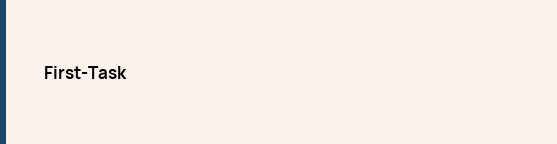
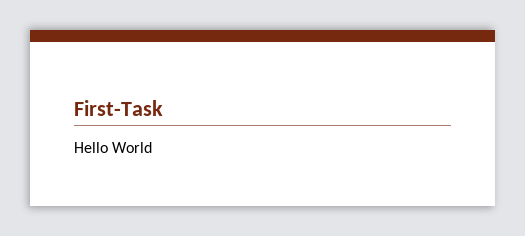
+ Hello World

